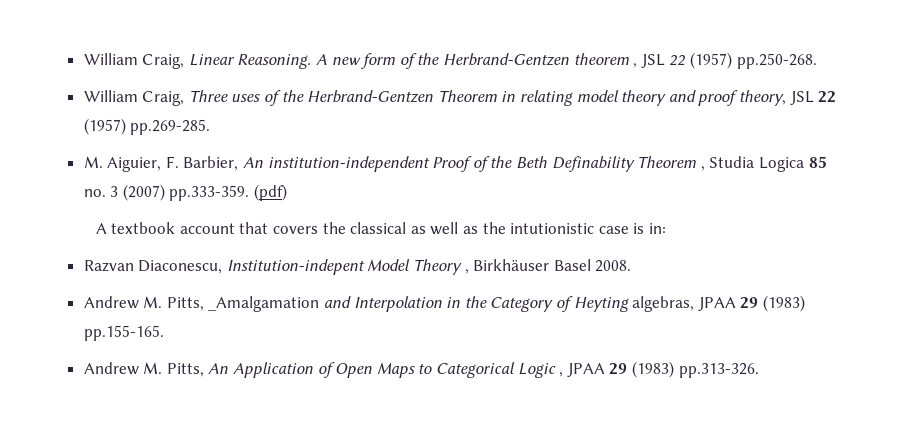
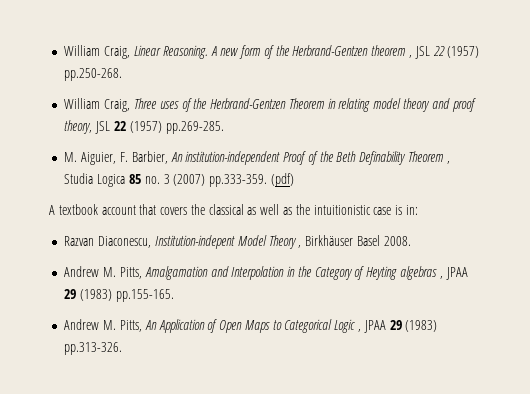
- A textbook account that covers the classical as well as the intutionistic case is in:
+ A textbook account that covers the classical as well as the intuitionistic case is in:
- Andrew M. Pitts, _Amalgamation and Interpolation in the Category of Heyting algebras, JPAA 29 (1983) pp.155-165.
+ Andrew M. Pitts, Amalgamation and Interpolation in the Category of Heyting algebras , JPAA 29 (1983) pp.155-165.

